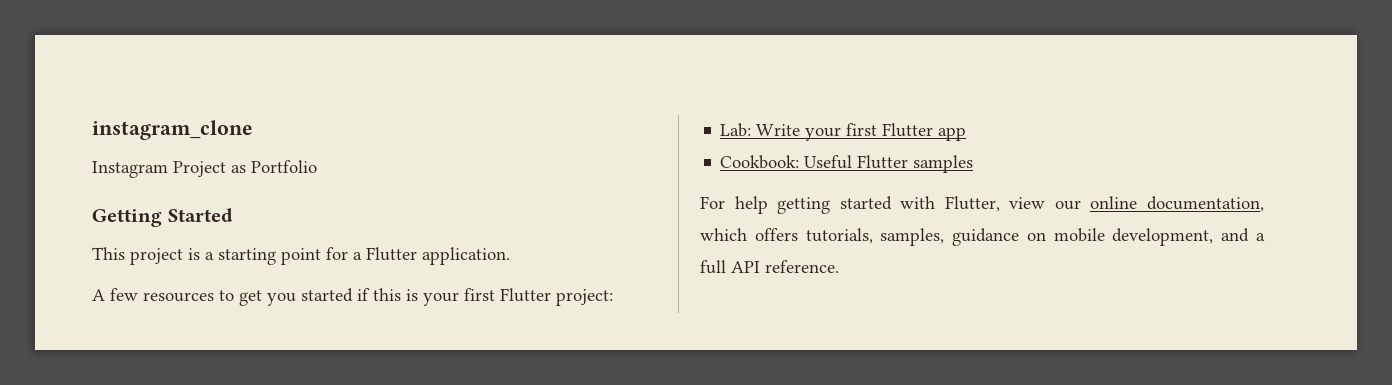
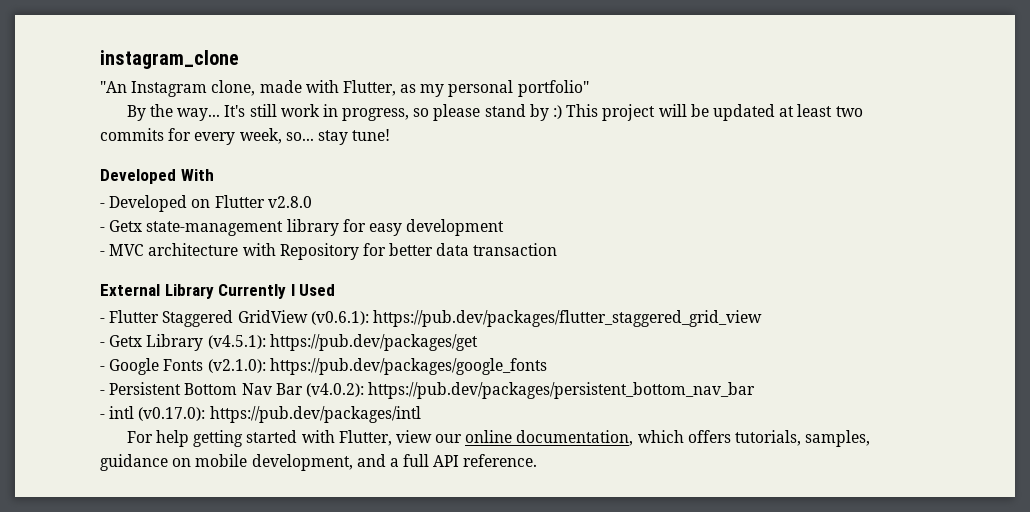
- Instagram Project as Portfolio
- Getting Started
- This project is a starting point for a Flutter application.
- A few resources to get you started if this is your first Flutter project:
- Lab: Write your first Flutter app
- Cookbook: Useful Flutter samples
+ "An Instagram clone, made with Flutter, as my personal portfolio"
+ By the way... It's still work in progress, so please stand by :) This project will be updated at least two commits for every week, so... stay tune!
+ Developed With
+ - Developed on Flutter v2.8.0
+ - Getx state-management library for easy development
+ - MVC architecture with Repository for better data transaction
+ External Library Currently I Used
+ - Flutter Staggered GridView (v0.6.1): https://pub.dev/packages/flutter_staggered_grid_view
+ - Getx Library (v4.5.1): https://pub.dev/packages/get
+ - Google Fonts (v2.1.0): https://pub.dev/packages/google_fonts
+ - Persistent Bottom Nav Bar (v4.0.2): https://pub.dev/packages/persistent_bottom_nav_bar
+ - intl (v0.17.0): https://pub.dev/packages/intl

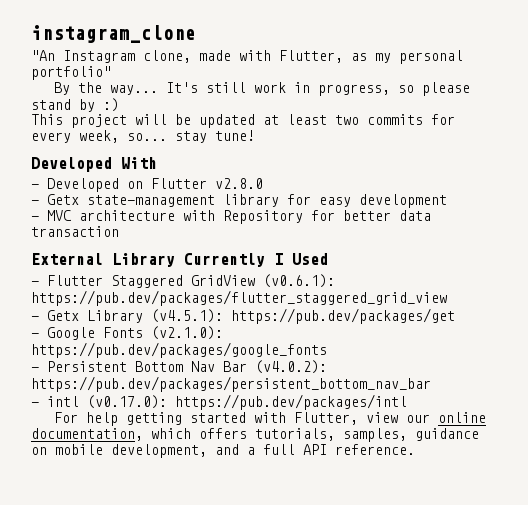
- It's still work in progress, so please stand by :) This project will be updated at least two commits for every week, so... stay tune!
+ It's still work in progress, so please stand by :)
+ This project will be updated at least two commits for every week, so... stay tune!

